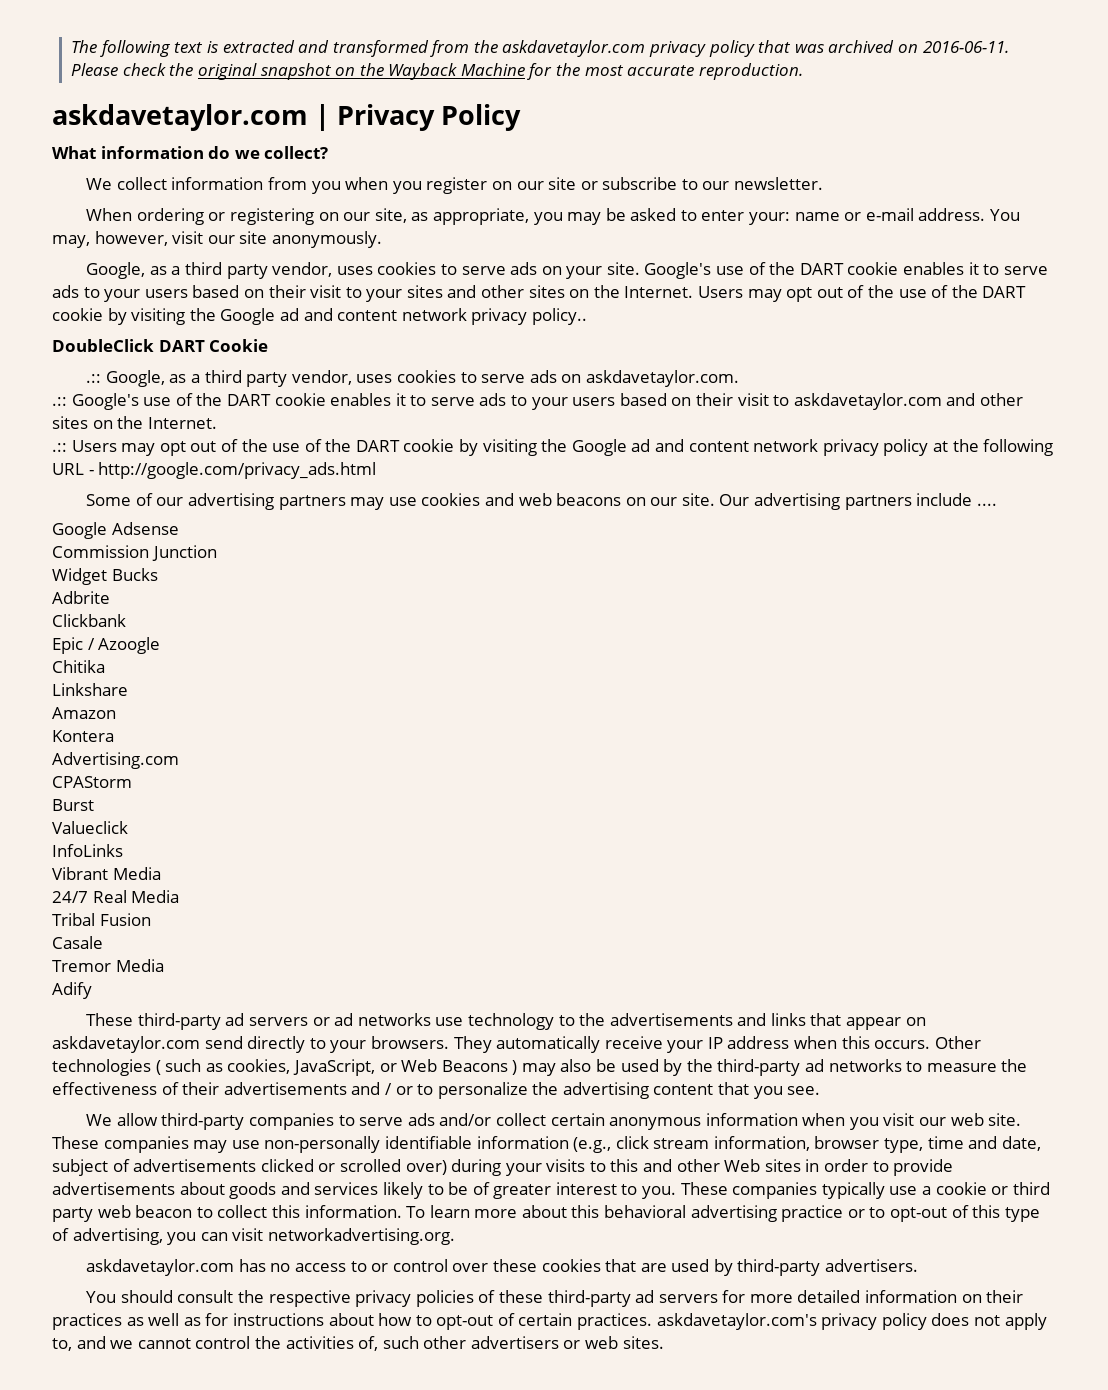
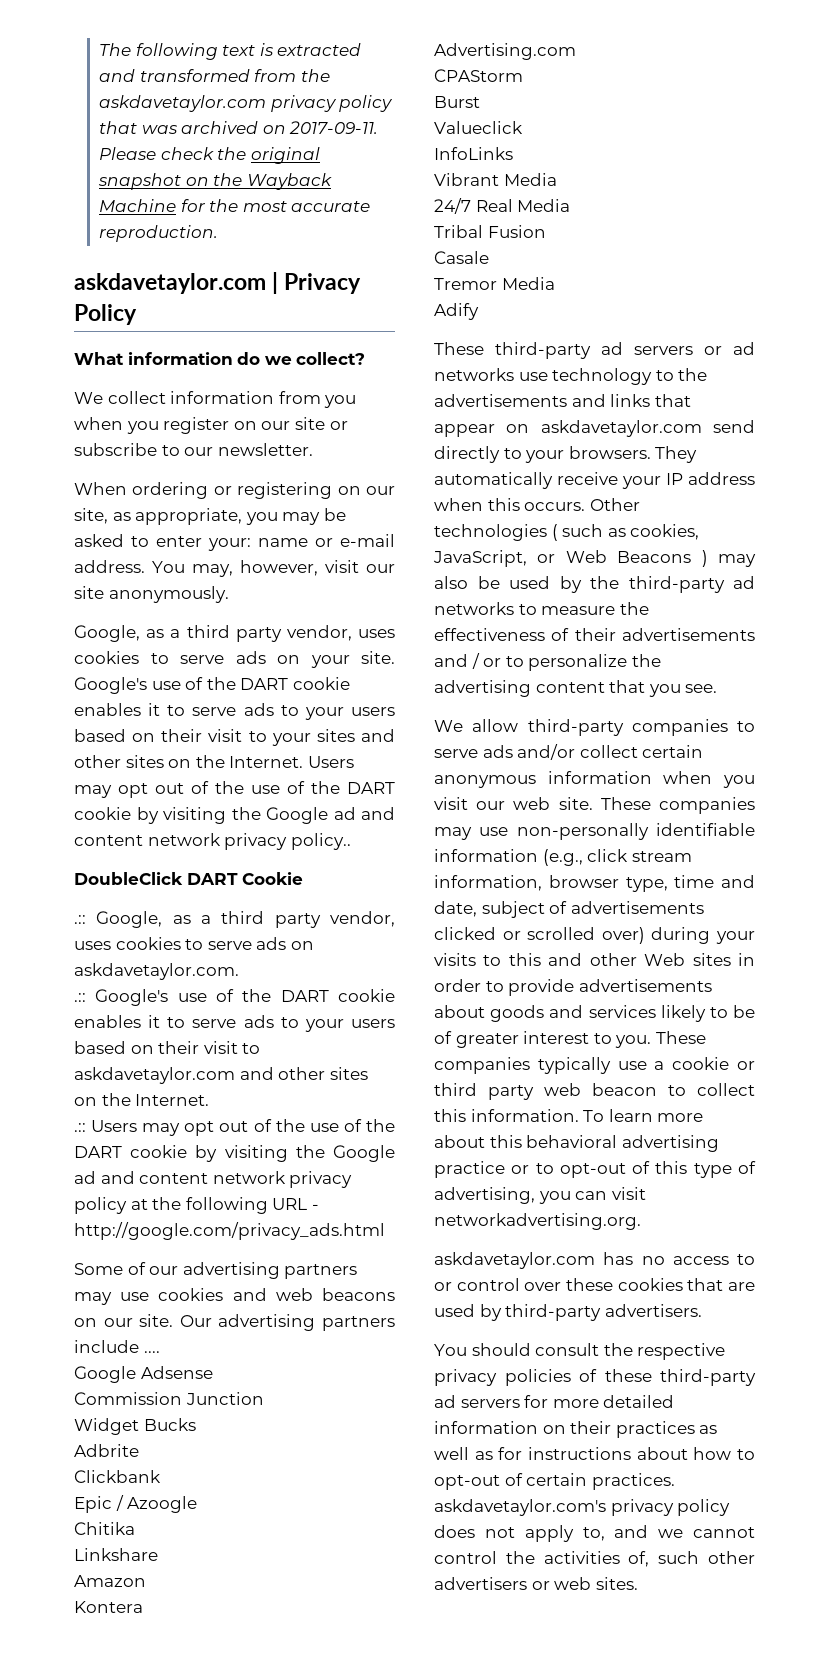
- The following text is extracted and transformed from the askdavetaylor.com privacy policy that was archived on 2016-06-11.
+ The following text is extracted and transformed from the askdavetaylor.com privacy policy that was archived on 2017-09-11.

